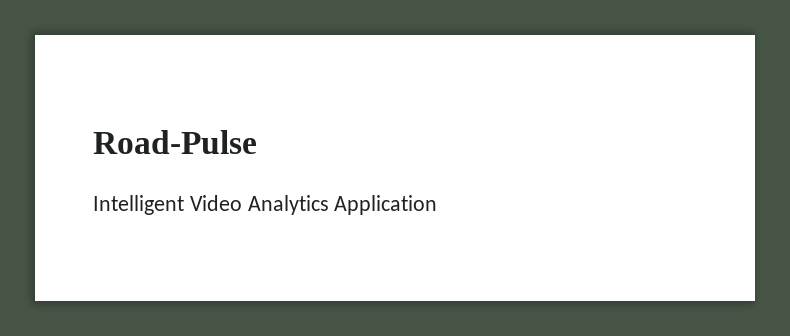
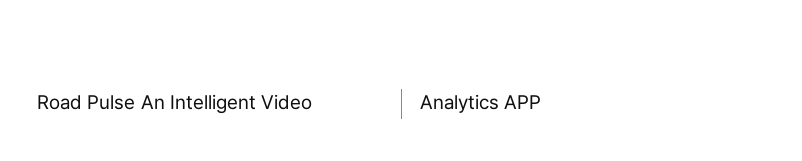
- Road-Pulse
- Intelligent Video Analytics Application
+ Road Pulse An Intelligent Video Analytics APP

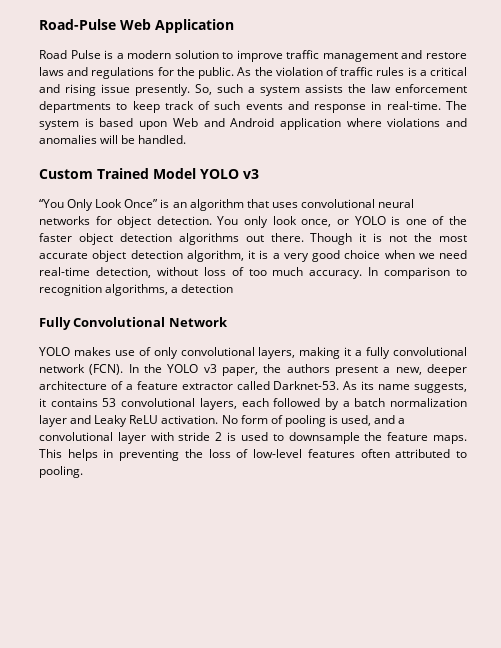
- Road Pulse An Intelligent Video Analytics APP
+ Road-Pulse Web Application
+ Road Pulse is a modern solution to improve traffic management and restore laws and regulations for the public. As the violation of traffic rules is a critical and rising issue presently. So, such a system assists the law enforcement departments to keep track of such events and response in real-time. The system is based upon Web and Android application where violations and anomalies will be handled.
+ Custom Trained Model YOLO v3
+ “You Only Look Once” is an algorithm that uses convolutional neural networks for object detection. You only look once, or YOLO is one of the faster object detection algorithms out there. Though it is not the most accurate object detection algorithm, it is a very good choice when we need real-time detection, without loss of too much accuracy. In comparison to recognition algorithms, a detection
+ Fully Convolutional Network
+ YOLO makes use of only convolutional layers, making it a fully convolutional network (FCN). In the YOLO v3 paper, the authors present a new, deeper architecture of a feature extractor called Darknet-53. As its name suggests, it contains 53 convolutional layers, each followed by a batch normalization layer and Leaky ReLU activation. No form of pooling is used, and a convolutional layer with stride 2 is used to downsample the feature maps. This helps in preventing the loss of low-level features often attributed to pooling.

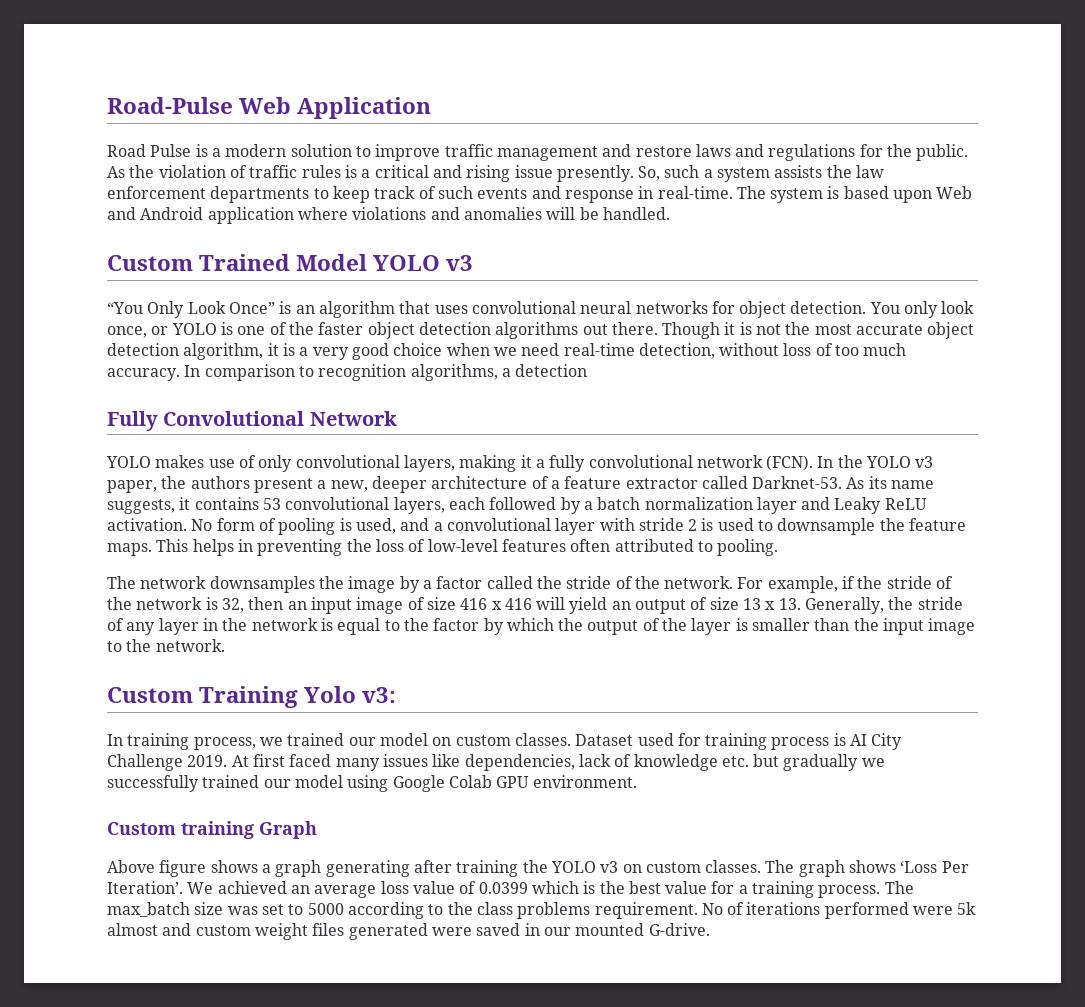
+ The network downsamples the image by a factor called the stride of the network. For example, if the stride of the network is 32, then an input image of size 416 x 416 will yield an output of size 13 x 13. Generally, the stride of any layer in the network is equal to the factor by which the output of the layer is smaller than the input image to the network.
+ Custom Training Yolo v3:
+ In training process, we trained our model on custom classes. Dataset used for training process is AI City Challenge 2019. At first faced many issues like dependencies, lack of knowledge etc. but gradually we successfully trained our model using Google Colab GPU environment.
+ Custom training Graph
+ Above figure shows a graph generating after training the YOLO v3 on custom classes. The graph shows ‘Loss Per Iteration’. We achieved an average loss value of 0.0399 which is the best value for a training process. The max_batch size was set to 5000 according to the class problems requirement. No of iterations performed were 5k almost and custom weight files generated were saved in our mounted G-drive.

